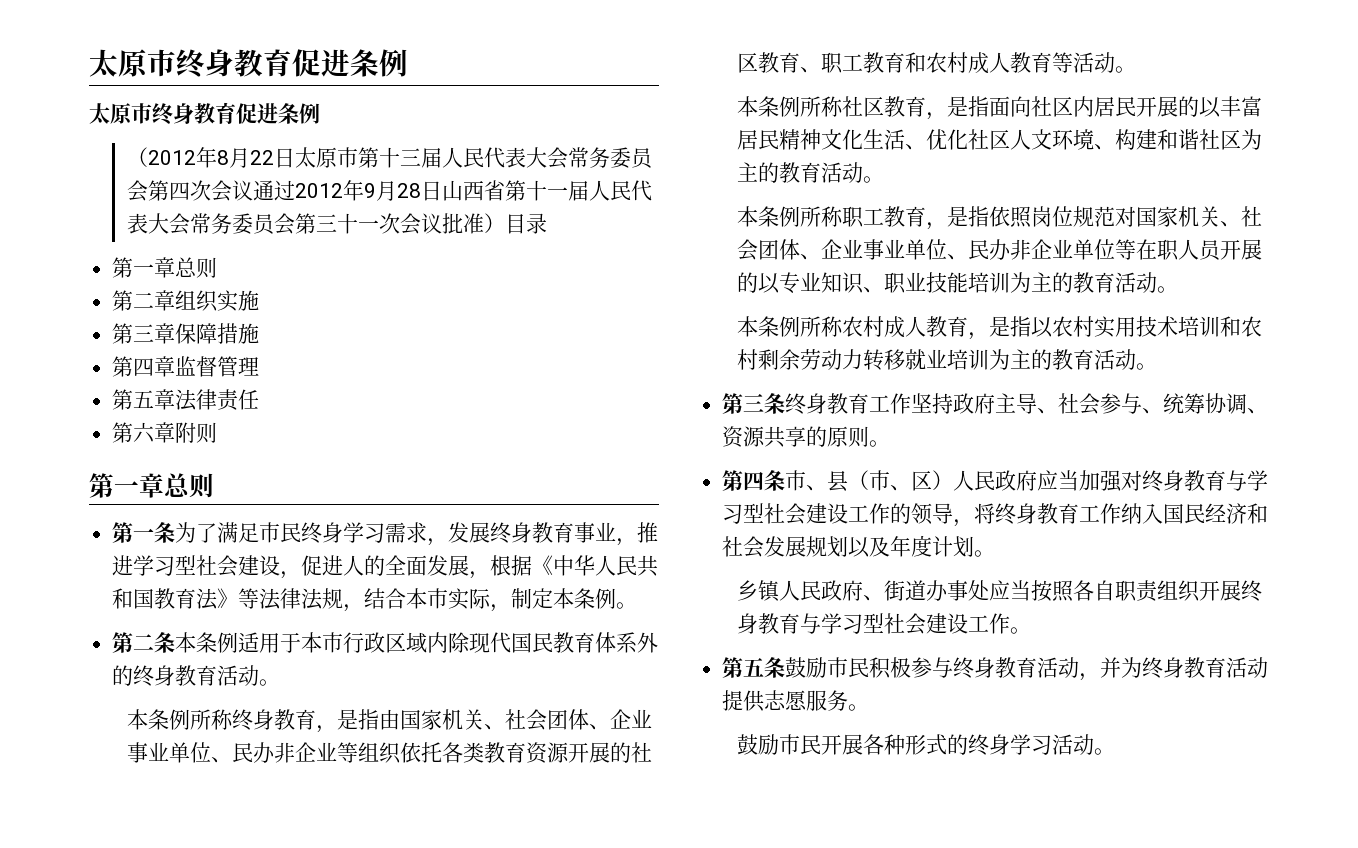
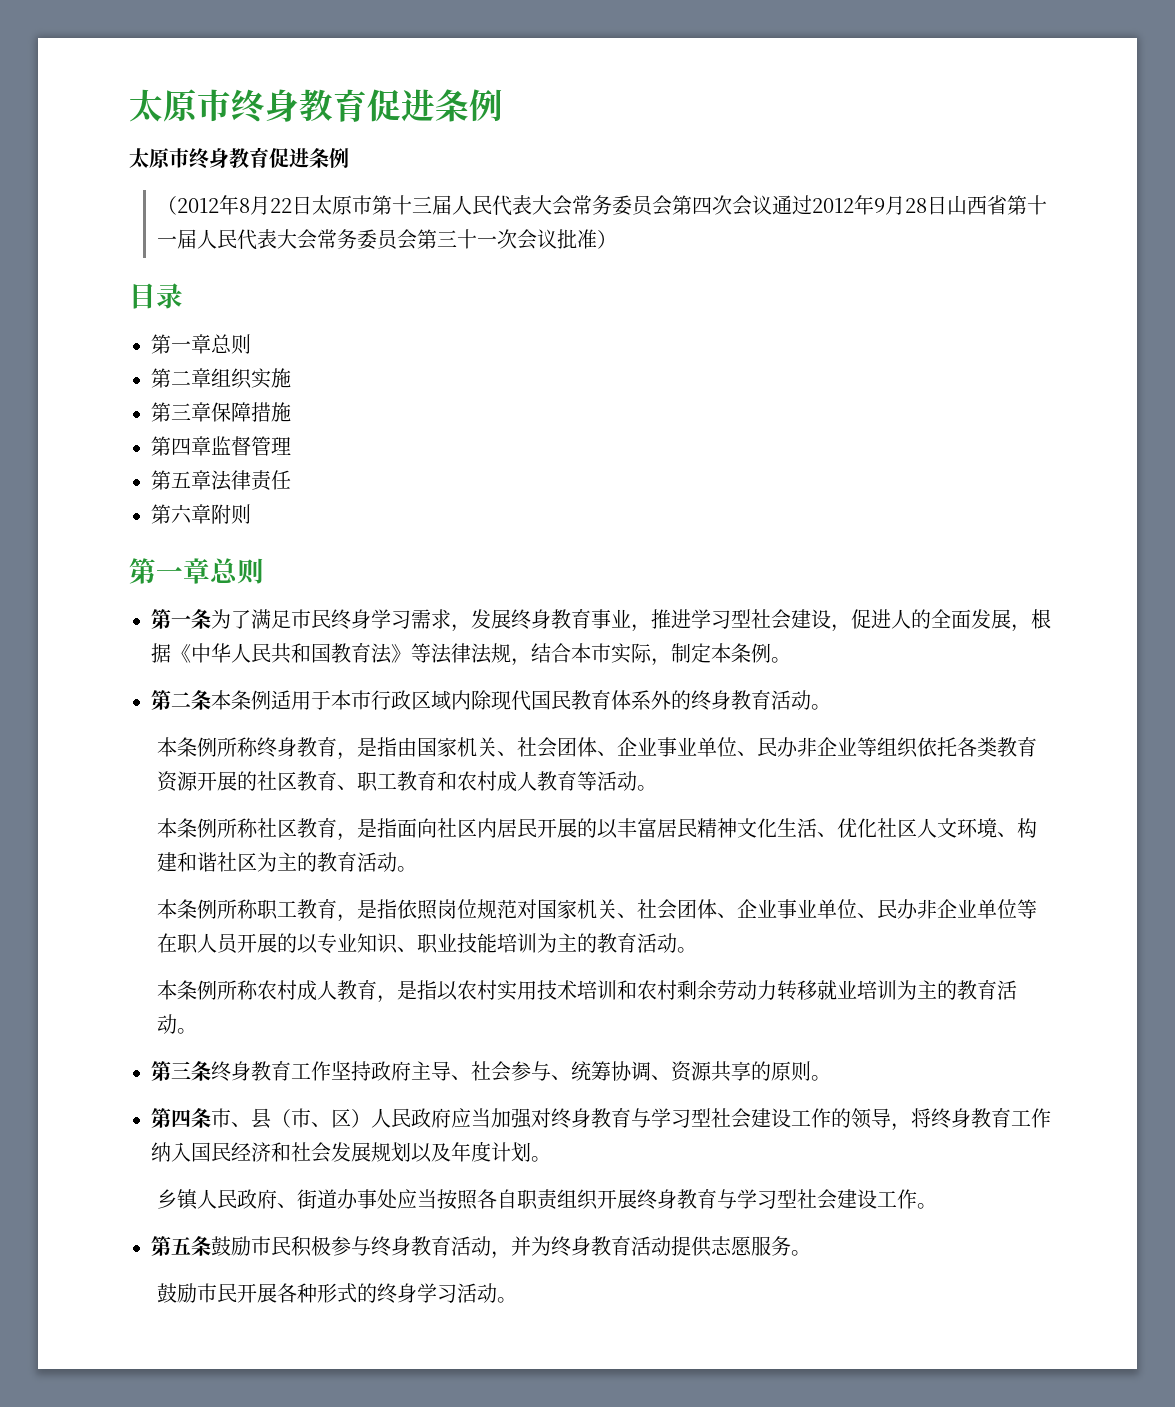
- （2012年8月22日太原市第十三届人民代表大会常务委员会第四次会议通过2012年9月28日山西省第十一届人民代表大会常务委员会第三十一次会议批准）目录
+ （2012年8月22日太原市第十三届人民代表大会常务委员会第四次会议通过2012年9月28日山西省第十一届人民代表大会常务委员会第三十一次会议批准）
+ 目录

